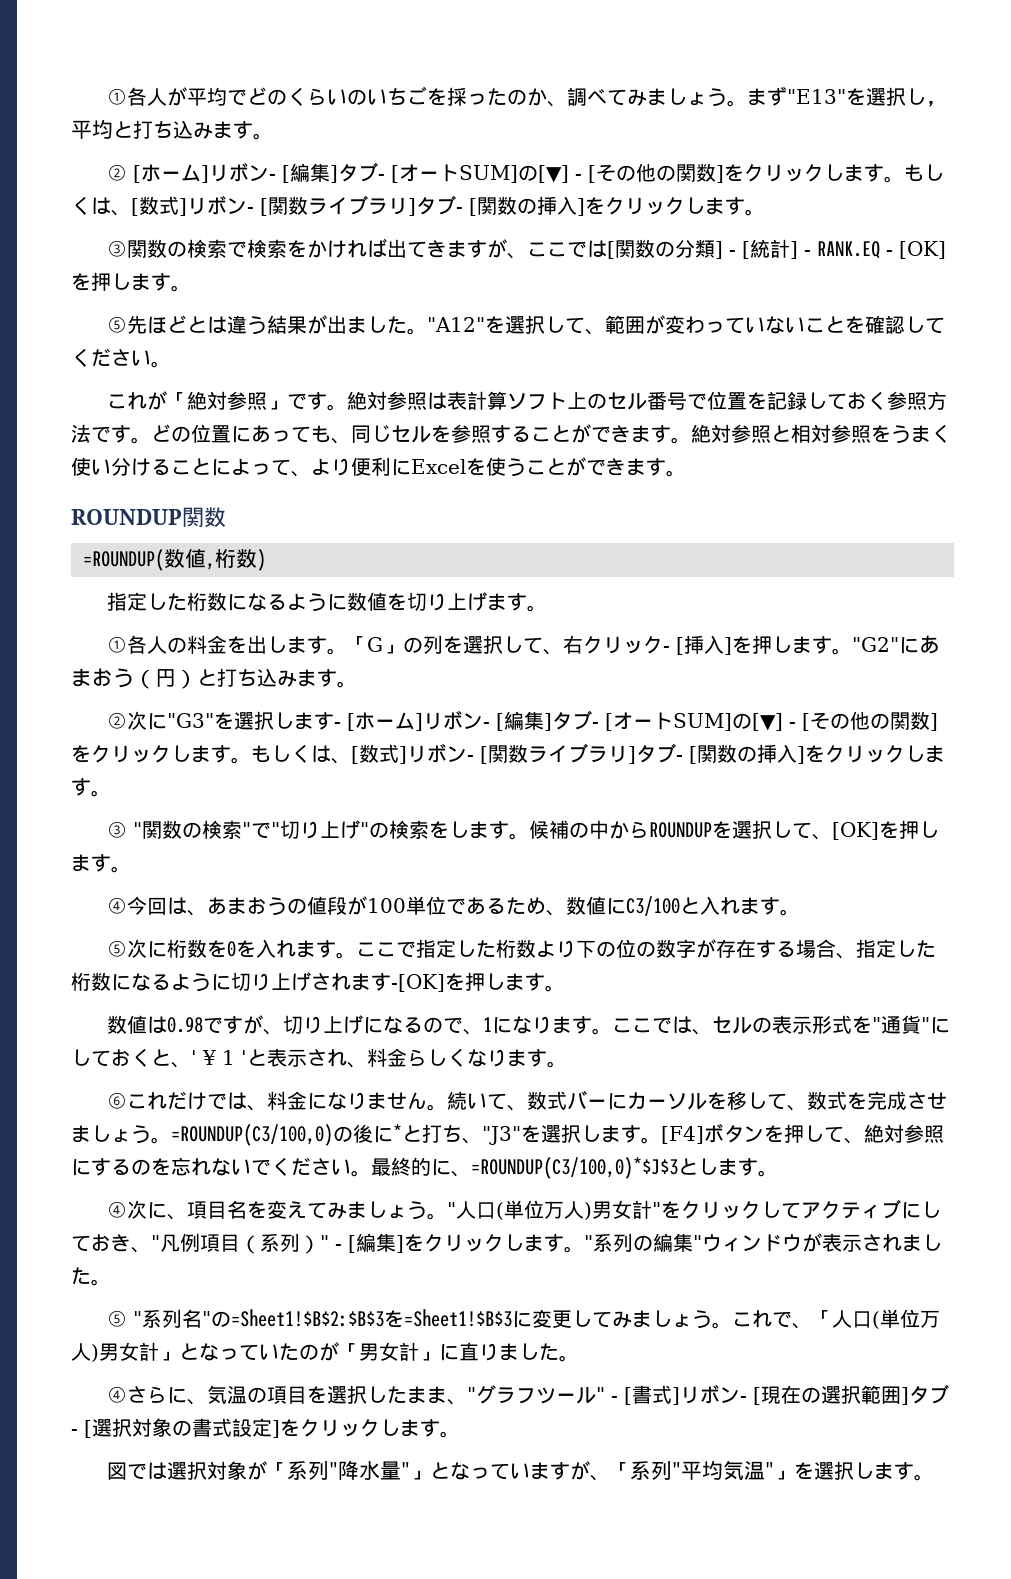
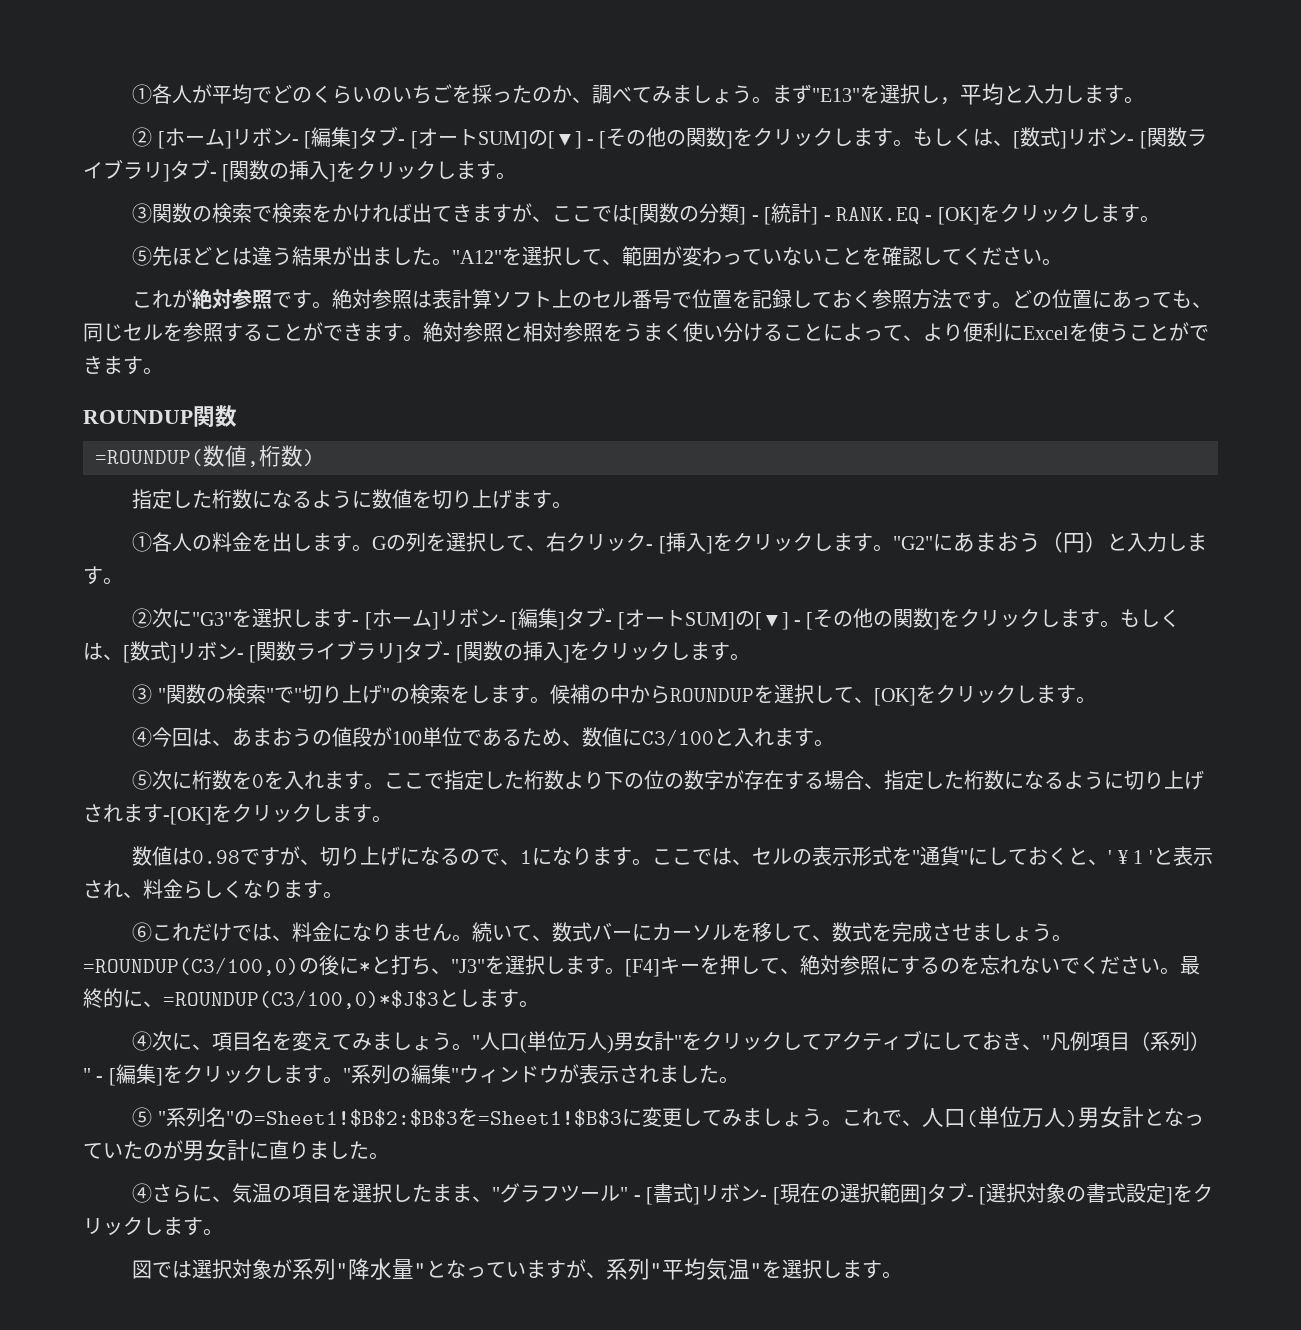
- まず"E13"を選択し，平均と打ち込みます。
+ まず"E13"を選択し，平均と入力します。
- ③関数の検索で検索をかければ出てきますが、ここでは[関数の分類] - [統計] - RANK.EQ - [OK]を押します。
+ ③関数の検索で検索をかければ出てきますが、ここでは[関数の分類] - [統計] - RANK.EQ - [OK]をクリックします。
- これが「絶対参照」です。
+ これが絶対参照です。
- 「G」の列を選択して、右クリック- [挿入]を押します。
+ Gの列を選択して、右クリック- [挿入]をクリックします。
- "G2"にあまおう（円）と打ち込みます。
+ "G2"にあまおう（円）と入力します。
- 候補の中からROUNDUPを選択して、[OK]を押します。
+ 候補の中からROUNDUPを選択して、[OK]をクリックします。
- ここで指定した桁数より下の位の数字が存在する場合、指定した桁数になるように切り上げされます-[OK]を押します。
+ ここで指定した桁数より下の位の数字が存在する場合、指定した桁数になるように切り上げされます-[OK]をクリックします。
- [F4]ボタンを押して、絶対参照にするのを忘れないでください。
+ [F4]キーを押して、絶対参照にするのを忘れないでください。
- これで、「人口(単位万人)男女計」となっていたのが「男女計」に直りました。
+ これで、人口(単位万人)男女計となっていたのが男女計に直りました。
- 図では選択対象が「系列"降水量"」となっていますが、「系列"平均気温"」を選択します。
+ 図では選択対象が系列"降水量"となっていますが、系列"平均気温"を選択します。

